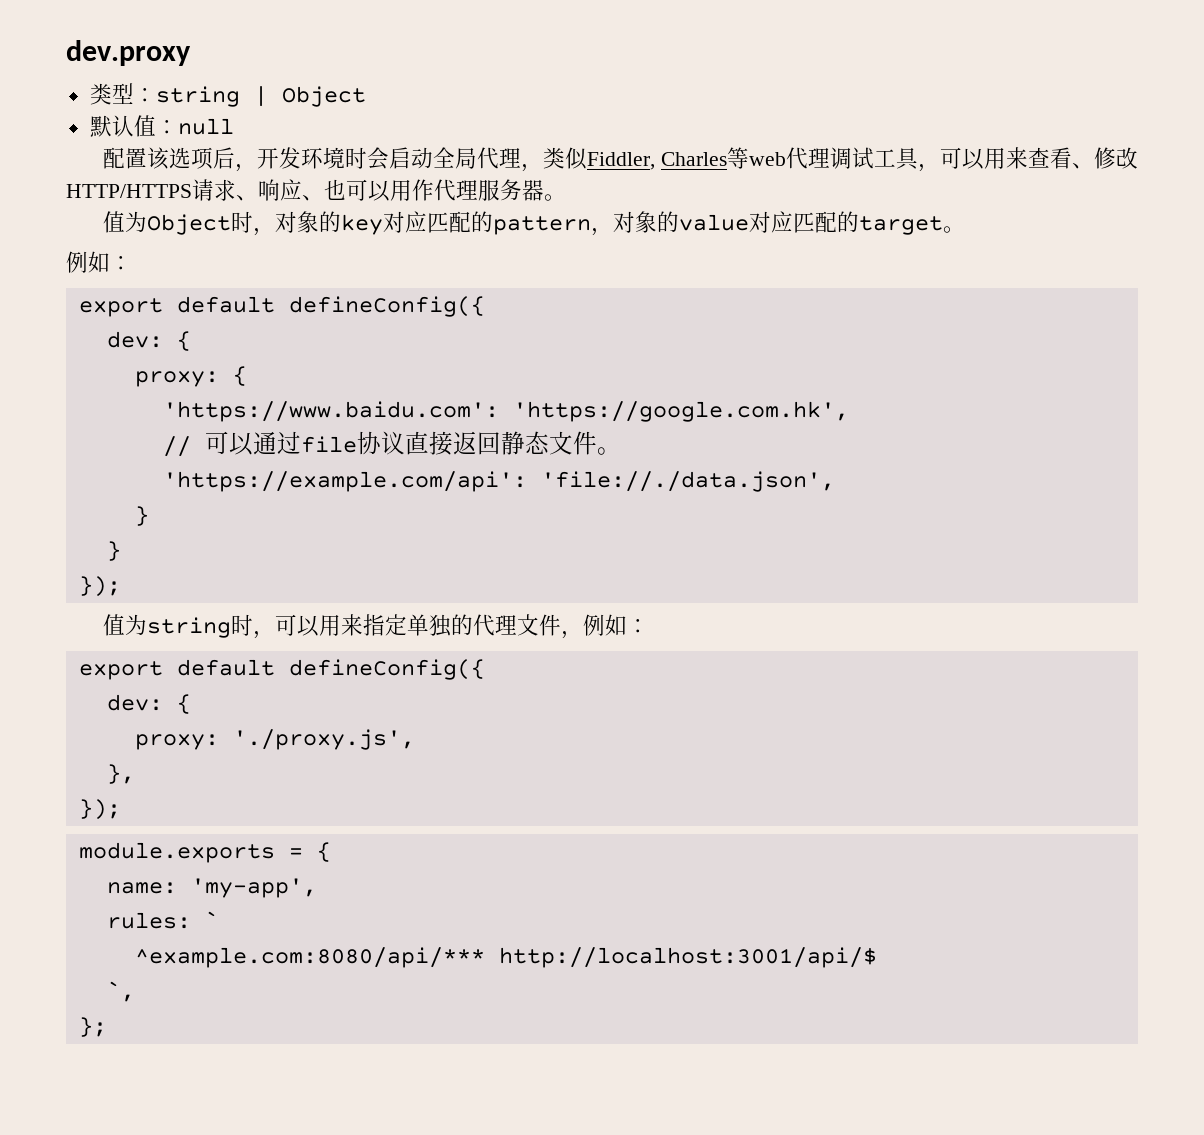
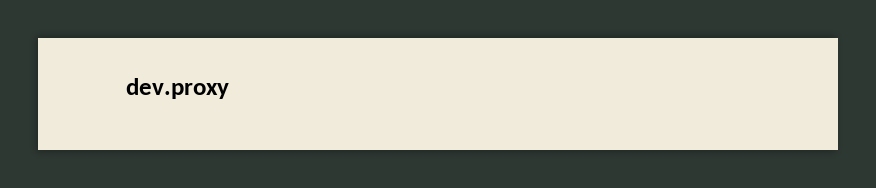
- 类型：string | Object
- 默认值：null
- 配置该选项后，开发环境时会启动全局代理，类似Fiddler, Charles等web代理调试工具，可以用来查看、修改HTTP/HTTPS请求、响应、也可以用作代理服务器。
- 值为Object时，对象的key对应匹配的pattern，对象的value对应匹配的target。
- 例如：
- export default defineConfig({
- dev: {
- proxy: {
- 'https://www.baidu.com': 'https://google.com.hk',
- // 可以通过file协议直接返回静态文件。
- 'https://example.com/api': 'file://./data.json',
- }
- }
- });
- 值为string时，可以用来指定单独的代理文件，例如：
- export default defineConfig({
- dev: {
- proxy: './proxy.js',
- },
- });
- module.exports = {
- name: 'my-app',
- rules: `
- ^example.com:8080/api/*** http://localhost:3001/api/$
- `,
- };

